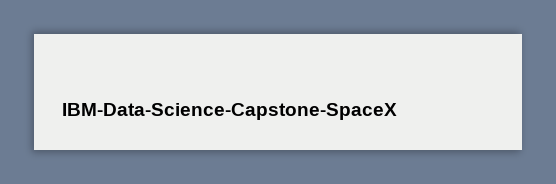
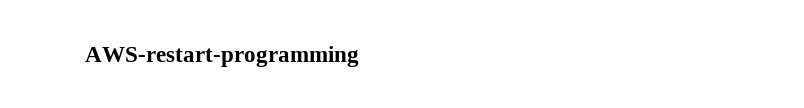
- IBM-Data-Science-Capstone-SpaceX
+ AWS-restart-programming

